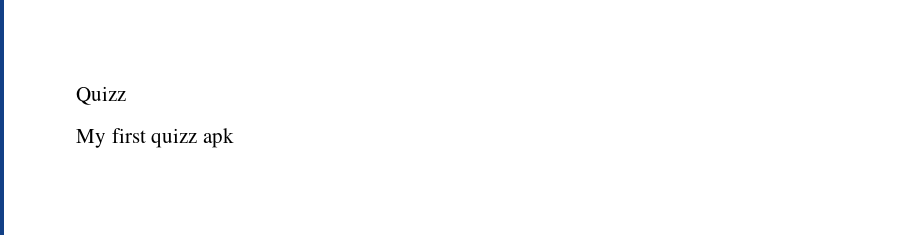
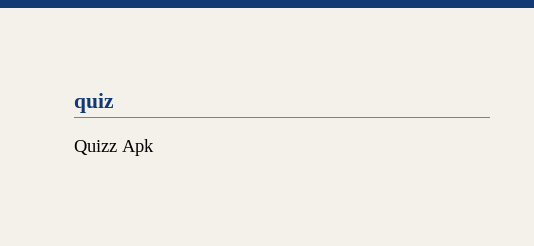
+ quiz
- Quizz
- My first quizz apk
+ Quizz Apk

